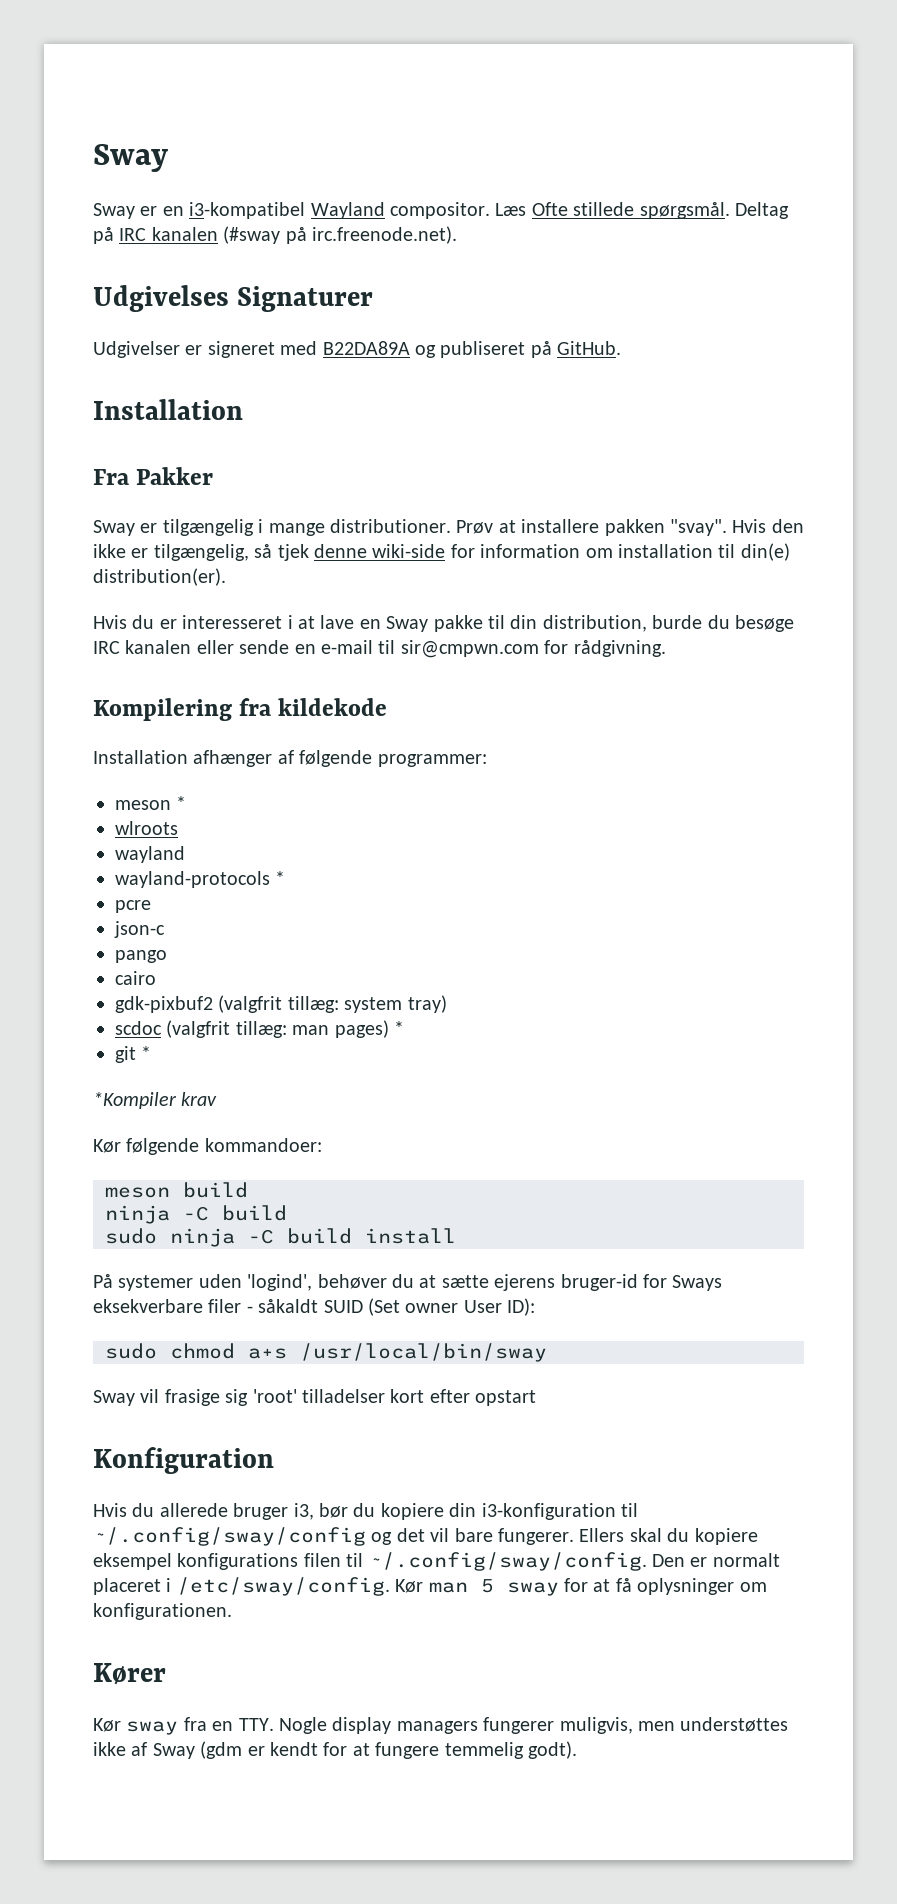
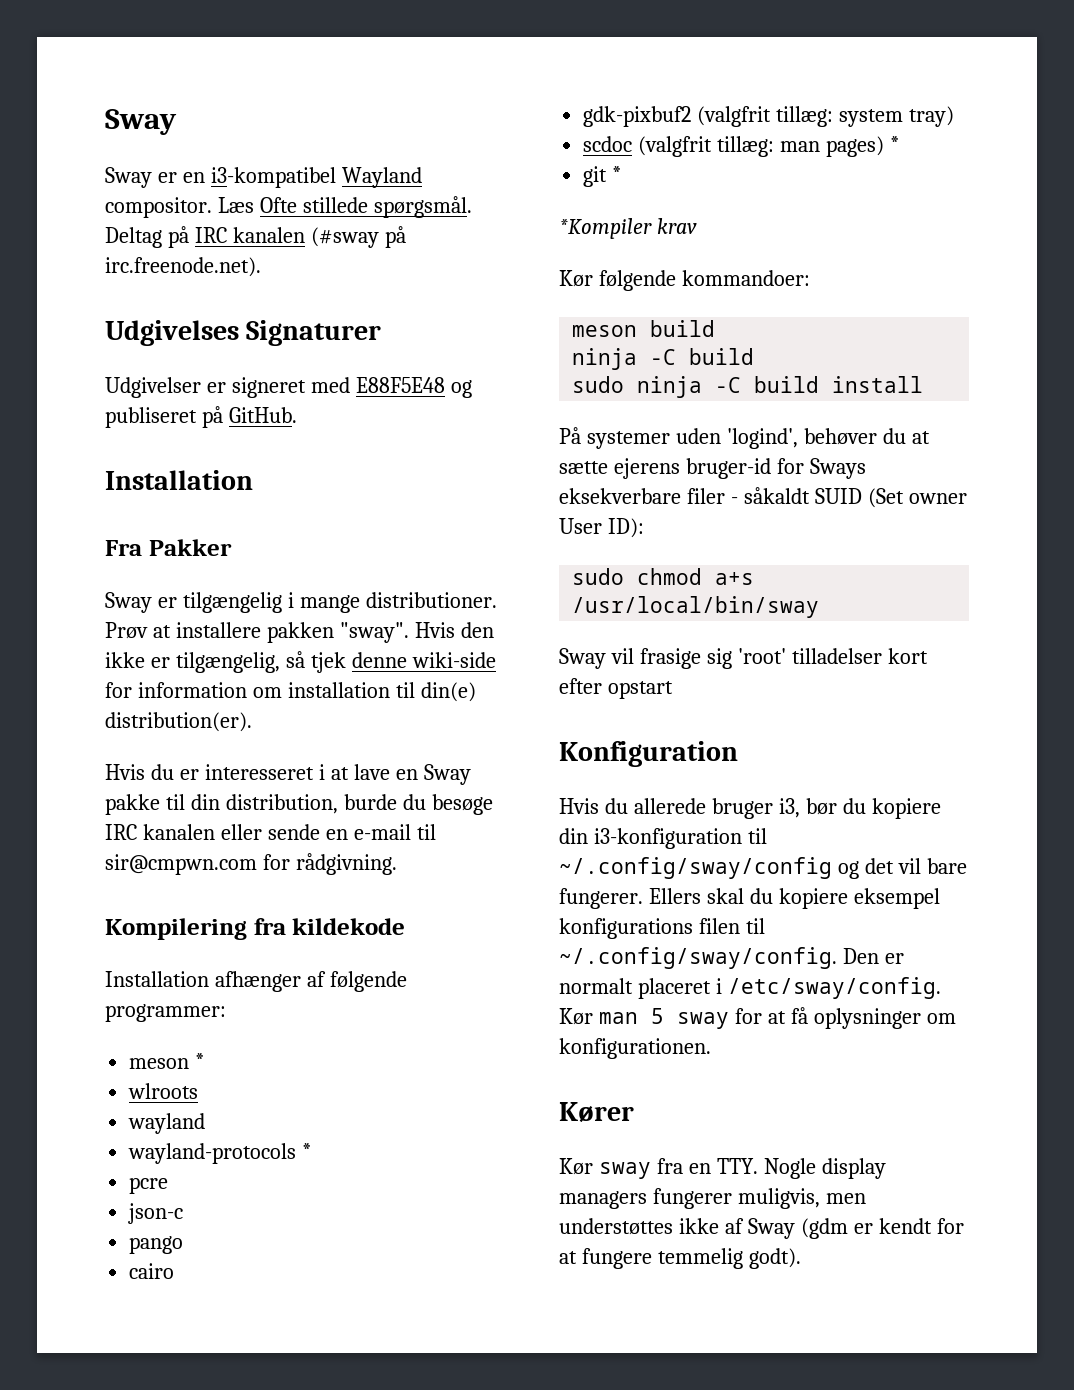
- Udgivelser er signeret med B22DA89A og publiseret på GitHub.
+ Udgivelser er signeret med E88F5E48 og publiseret på GitHub.
- Prøv at installere pakken "svay".
+ Prøv at installere pakken "sway".

